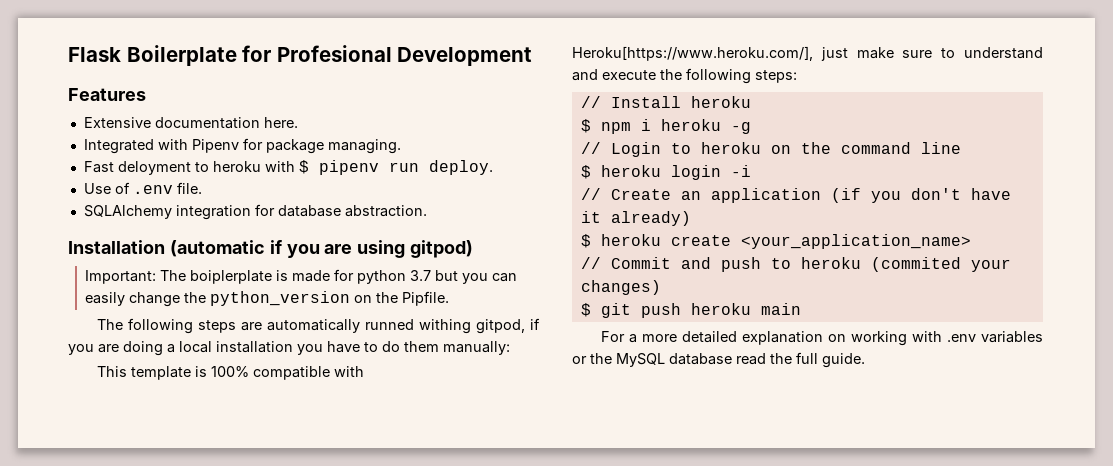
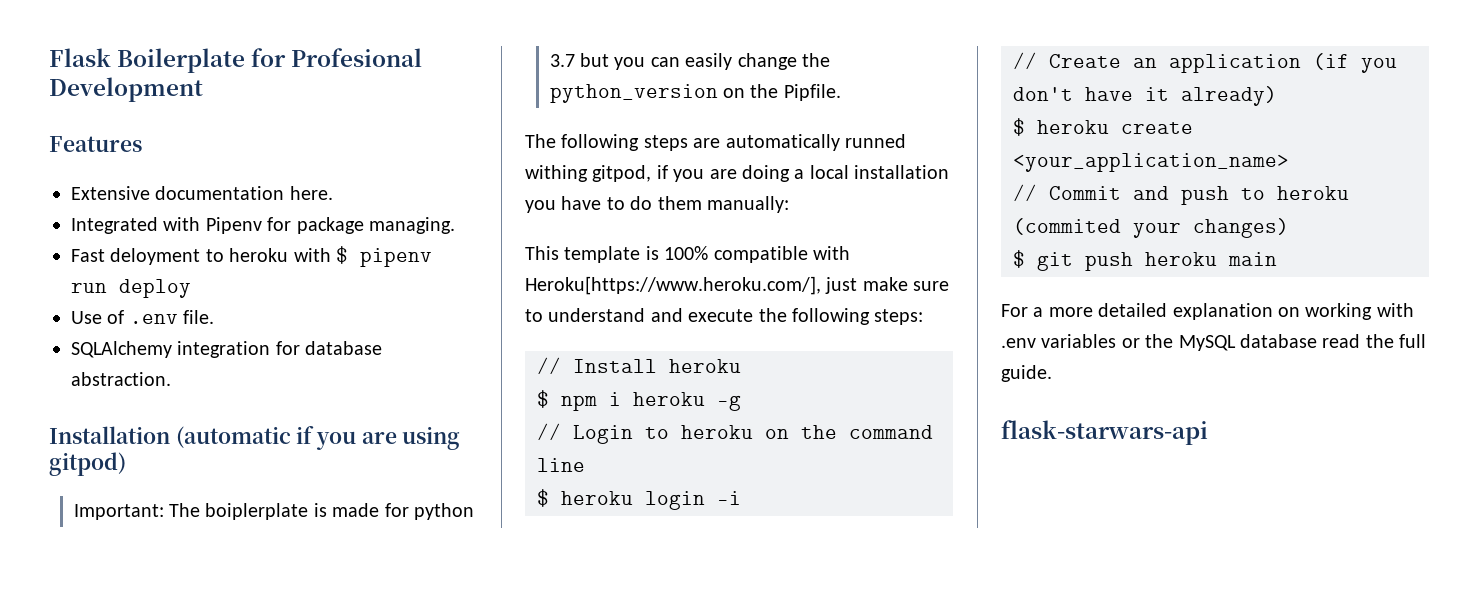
- Fast deloyment to heroku with $ pipenv run deploy.
+ Fast deloyment to heroku with $ pipenv run deploy
+ flask-starwars-api

